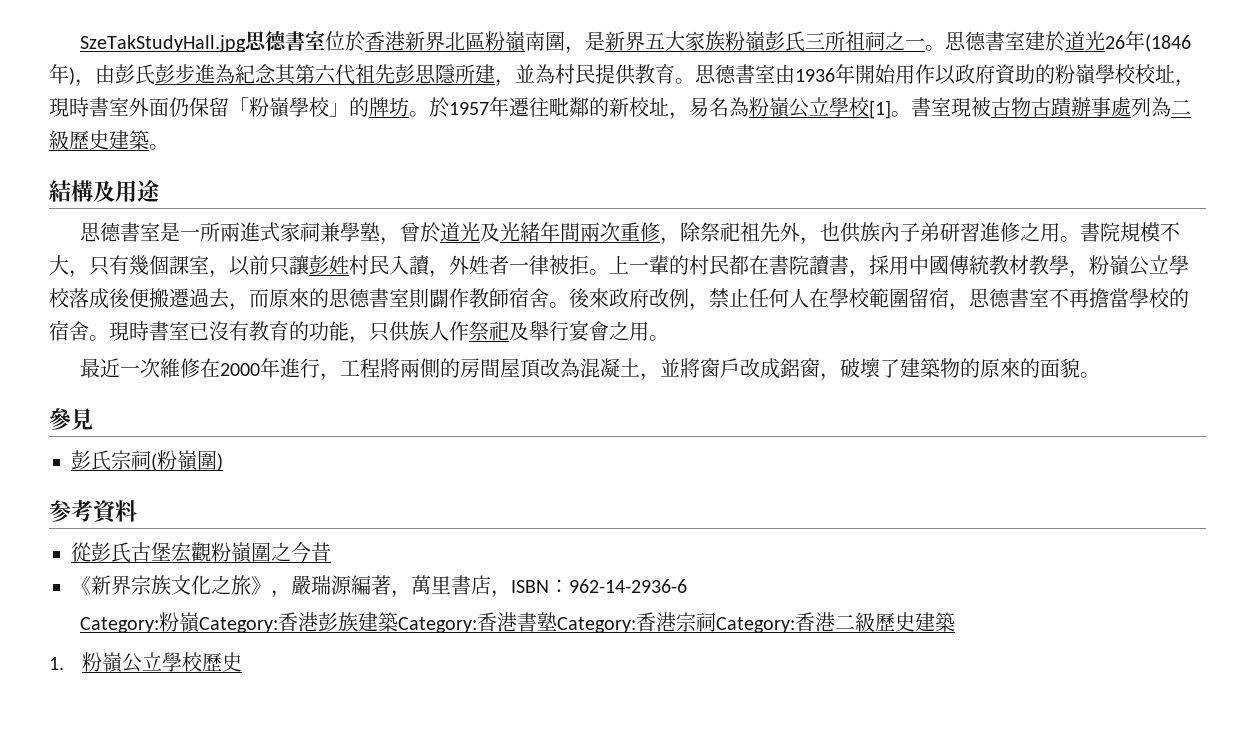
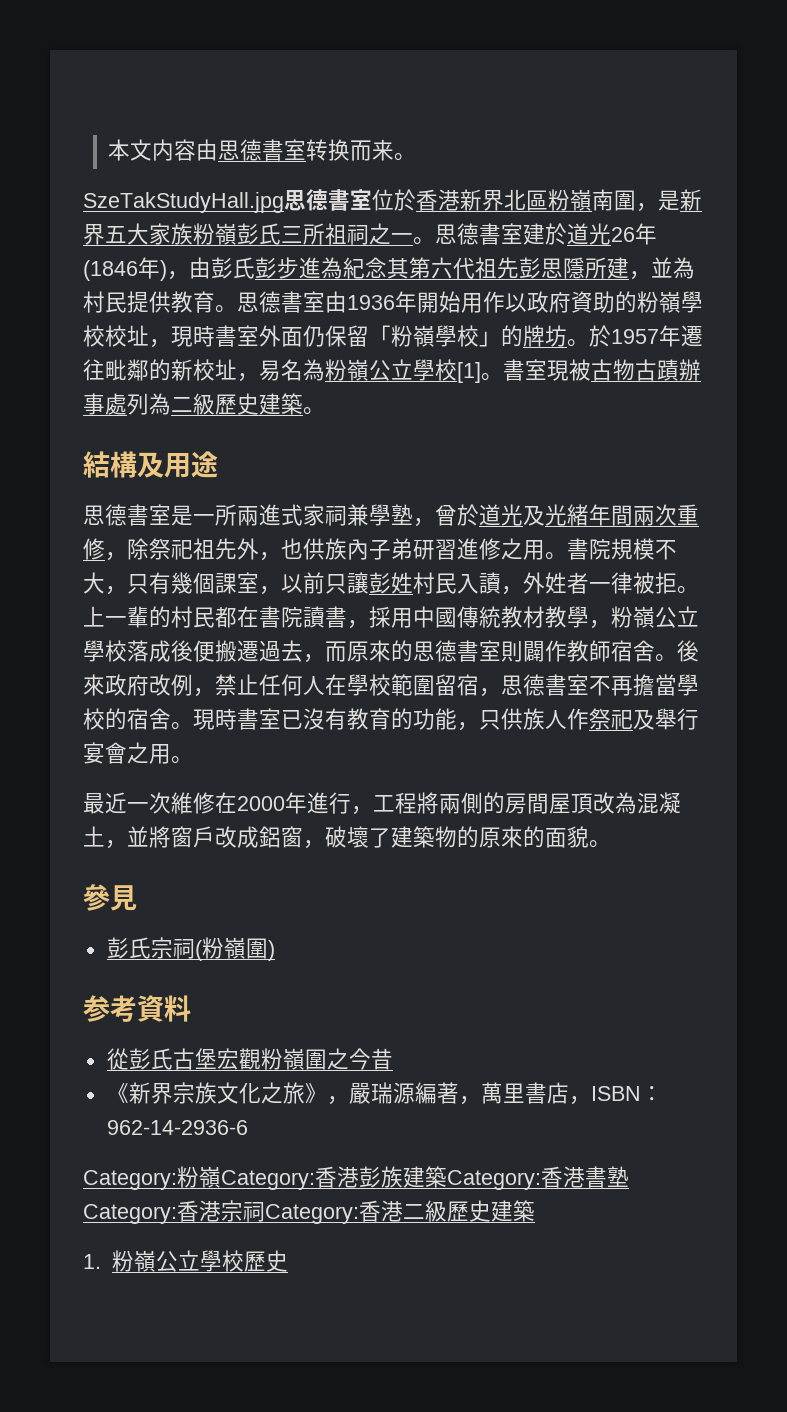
+ 本文内容由思德書室转换而来。

